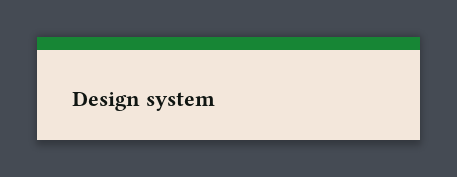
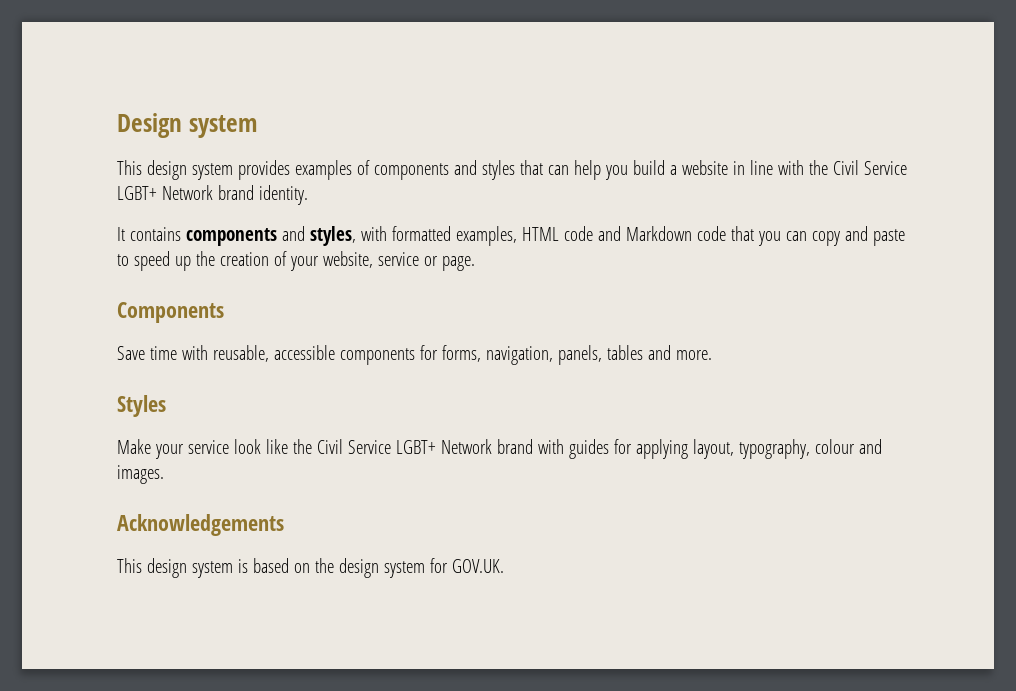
+ This design system provides examples of components and styles that can help you build a website in line with the Civil Service LGBT+ Network brand identity.
+ It contains components and styles, with formatted examples, HTML code and Markdown code that you can copy and paste to speed up the creation of your website, service or page.
+ Components
+ Save time with reusable, accessible components for forms, navigation, panels, tables and more.
+ Styles
+ Make your service look like the Civil Service LGBT+ Network brand with guides for applying layout, typography, colour and images.
+ Acknowledgements
+ This design system is based on the design system for GOV.UK.

